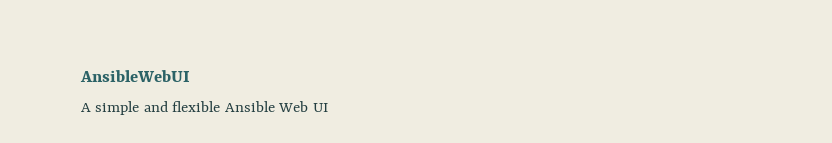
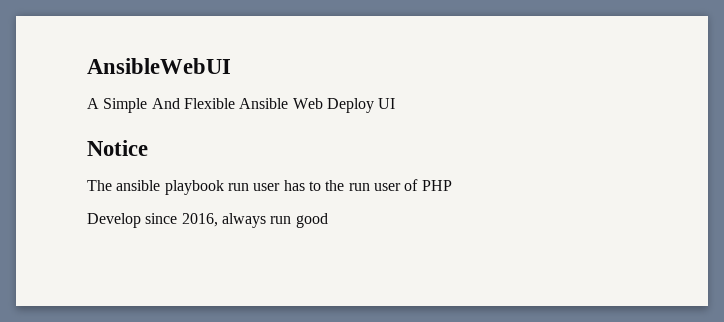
- A simple and flexible Ansible Web UI
+ A Simple And Flexible Ansible Web Deploy UI
+ Notice
+ The ansible playbook run user has to the run user of PHP
+ Develop since 2016, always run good

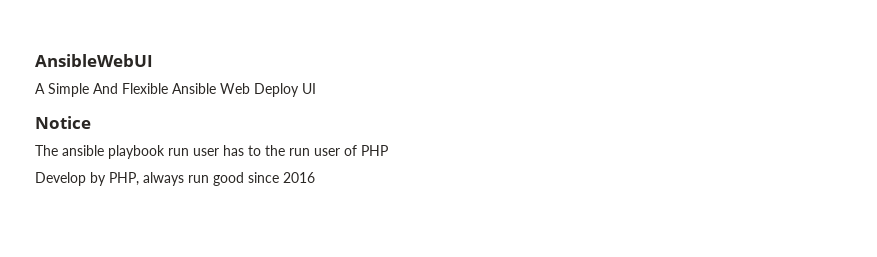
- Develop since 2016, always run good
+ Develop by PHP, always run good since 2016

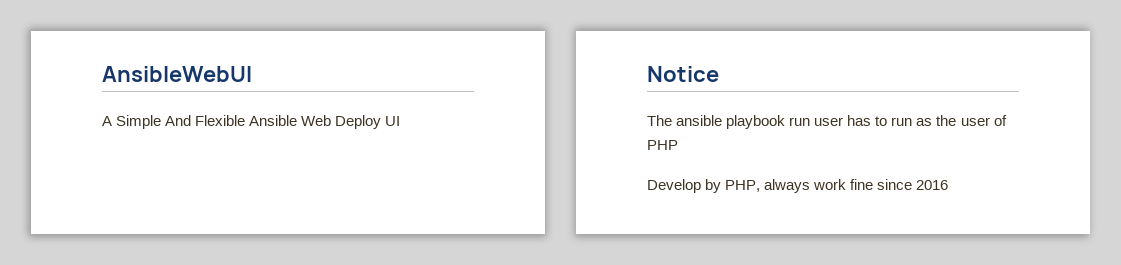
- The ansible playbook run user has to the run user of PHP
+ The ansible playbook run user has to run as the user of PHP
- Develop by PHP, always run good since 2016
+ Develop by PHP, always work fine since 2016

